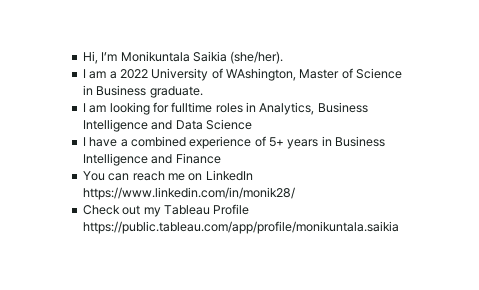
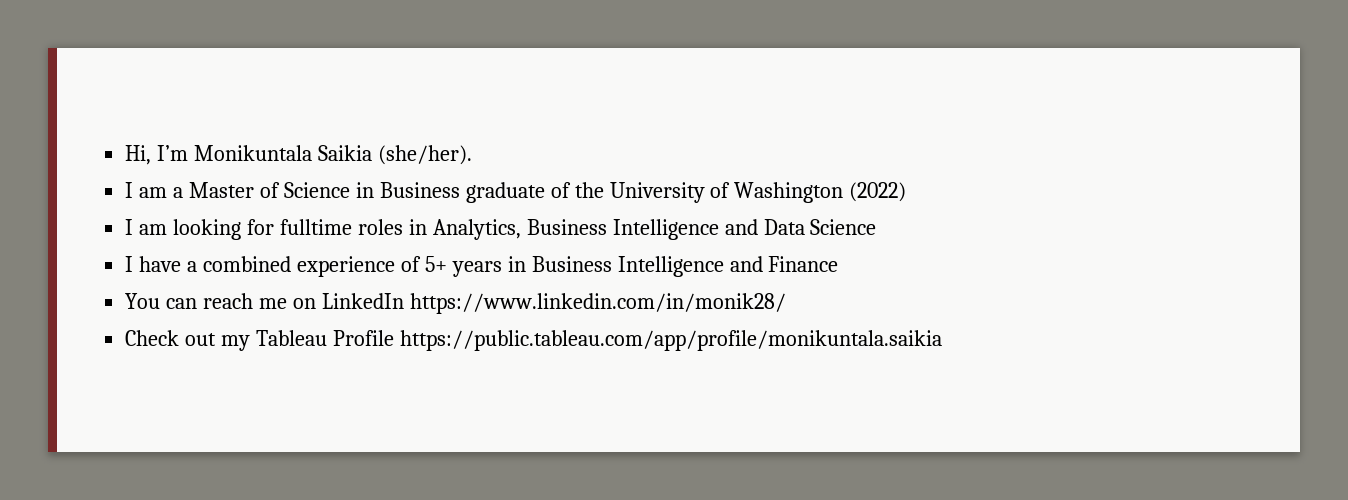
- I am a 2022 University of WAshington, Master of Science in Business graduate.
+ I am a Master of Science in Business graduate of the University of Washington (2022)

